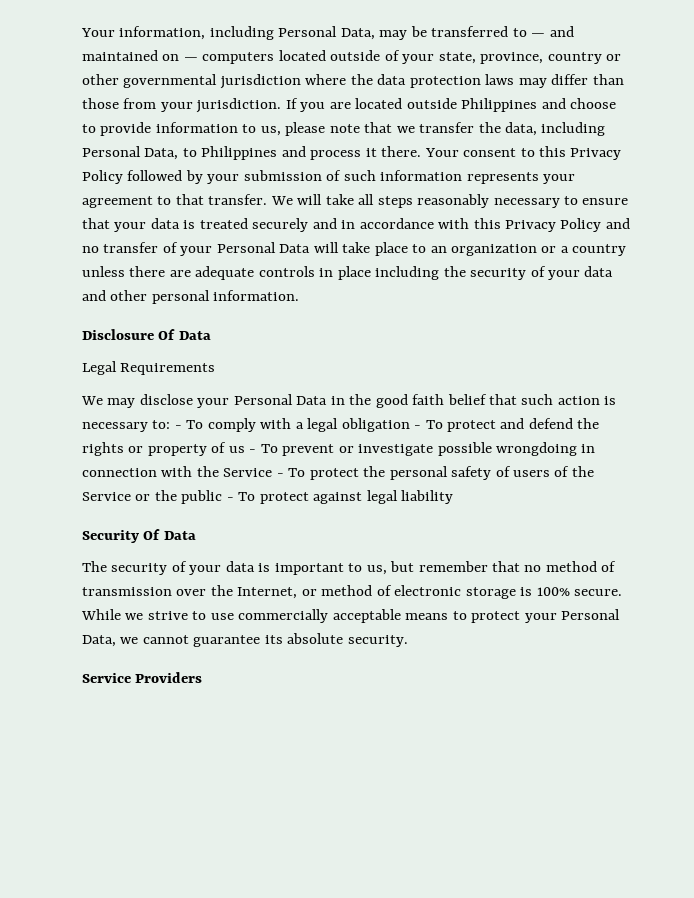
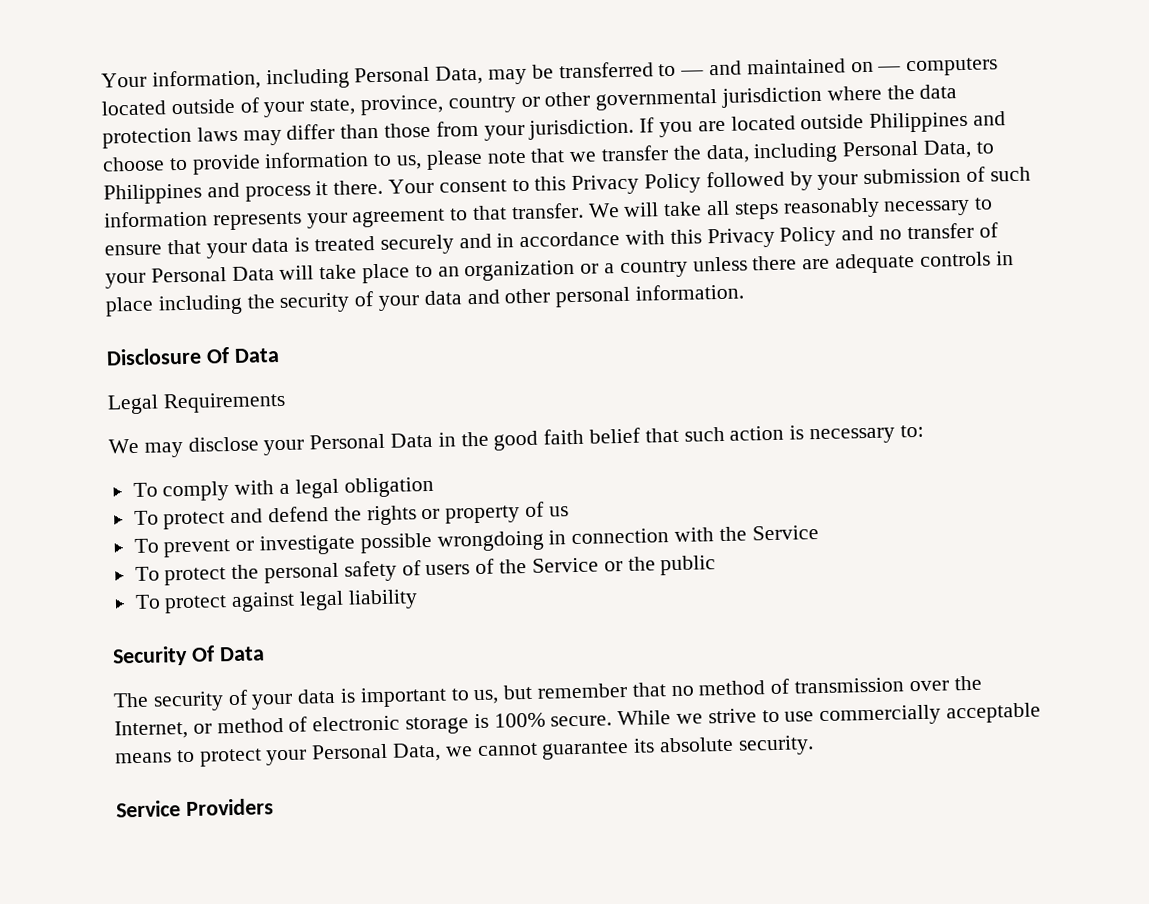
- We may disclose your Personal Data in the good faith belief that such action is necessary to: - To comply with a legal obligation - To protect and defend the rights or property of us - To prevent or investigate possible wrongdoing in connection with the Service - To protect the personal safety of users of the Service or the public - To protect against legal liability
+ We may disclose your Personal Data in the good faith belief that such action is necessary to:
+ To comply with a legal obligation
+ To protect and defend the rights or property of us
+ To prevent or investigate possible wrongdoing in connection with the Service
+ To protect the personal safety of users of the Service or the public
+ To protect against legal liability

